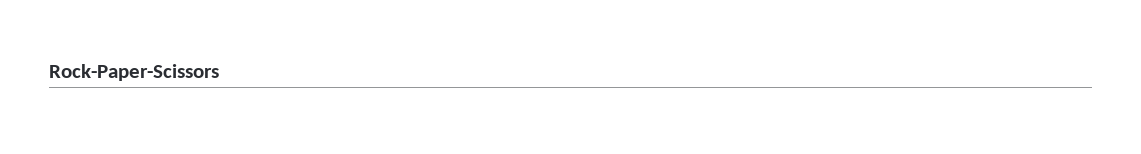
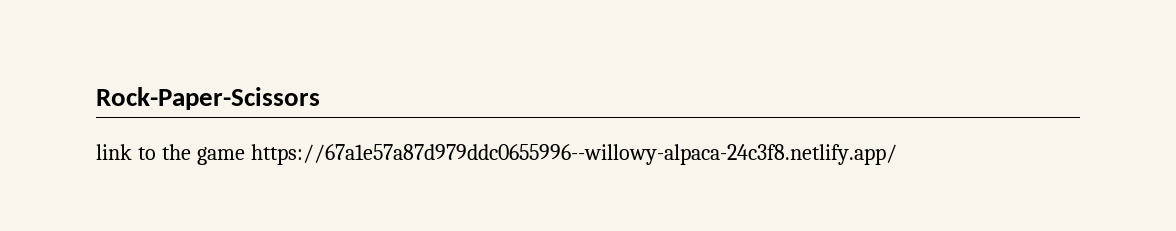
+ link to the game https://67a1e57a87d979ddc0655996--willowy-alpaca-24c3f8.netlify.app/

